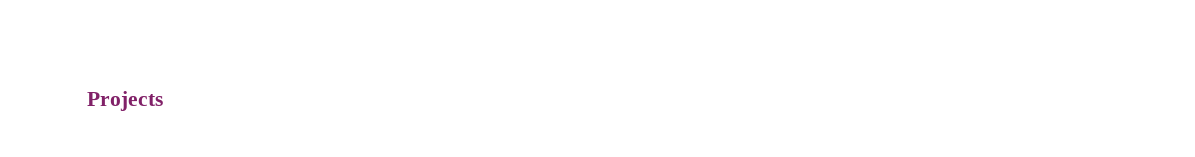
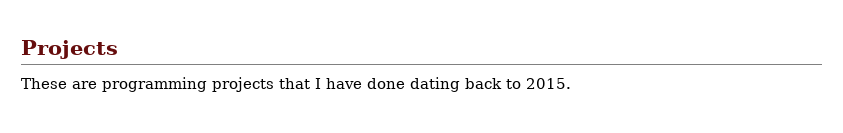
+ These are programming projects that I have done dating back to 2015.

